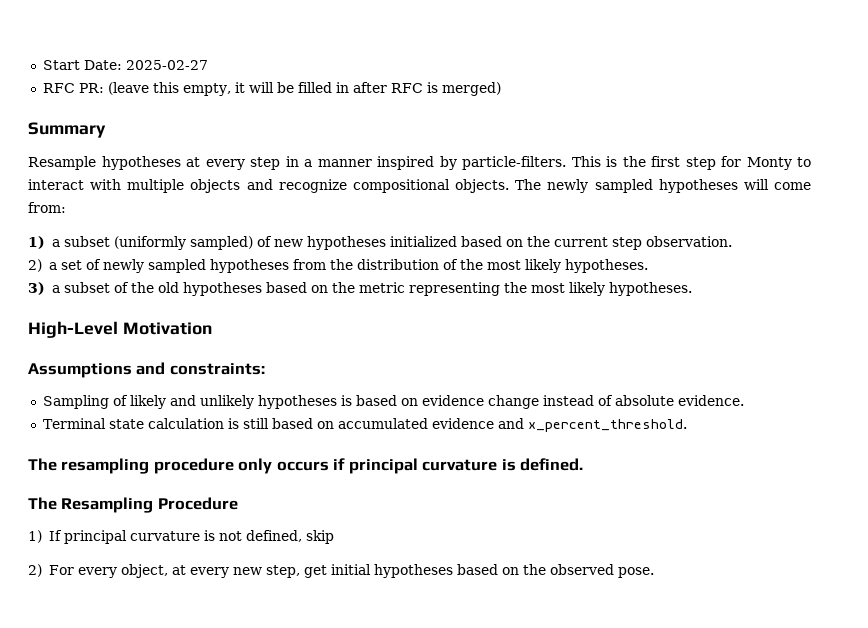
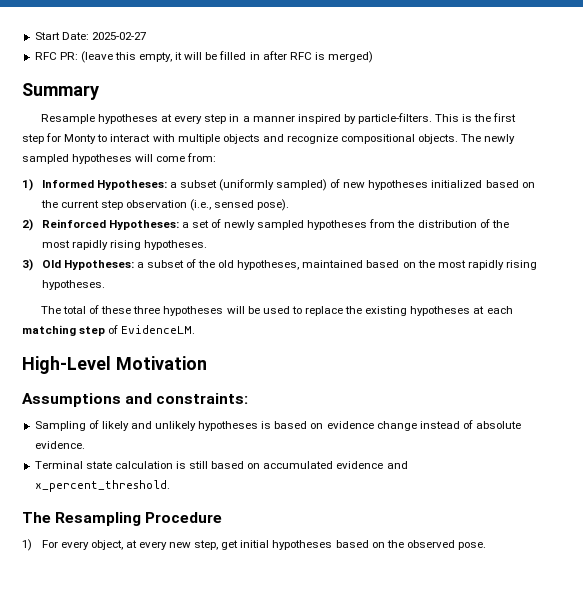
- 1) a subset (uniformly sampled) of new hypotheses initialized based on the current step observation.
- 2) a set of newly sampled hypotheses from the distribution of the most likely hypotheses.
+ 1) Informed Hypotheses: a subset (uniformly sampled) of new hypotheses initialized based on the current step observation (i.e., sensed pose).
+ 2) Reinforced Hypotheses: a set of newly sampled hypotheses from the distribution of the most rapidly rising hypotheses.
- 3) a subset of the old hypotheses based on the metric representing the most likely hypotheses.
+ 3) Old Hypotheses: a subset of the old hypotheses, maintained based on the most rapidly rising hypotheses.
+ The total of these three hypotheses will be used to replace the existing hypotheses at each matching step of EvidenceLM.
- The resampling procedure only occurs if principal curvature is defined.
  The Resampling Procedure
- 1) If principal curvature is not defined, skip
- 2) For every object, at every new step, get initial hypotheses based on the observed pose.
+ 1) For every object, at every new step, get initial hypotheses based on the observed pose.

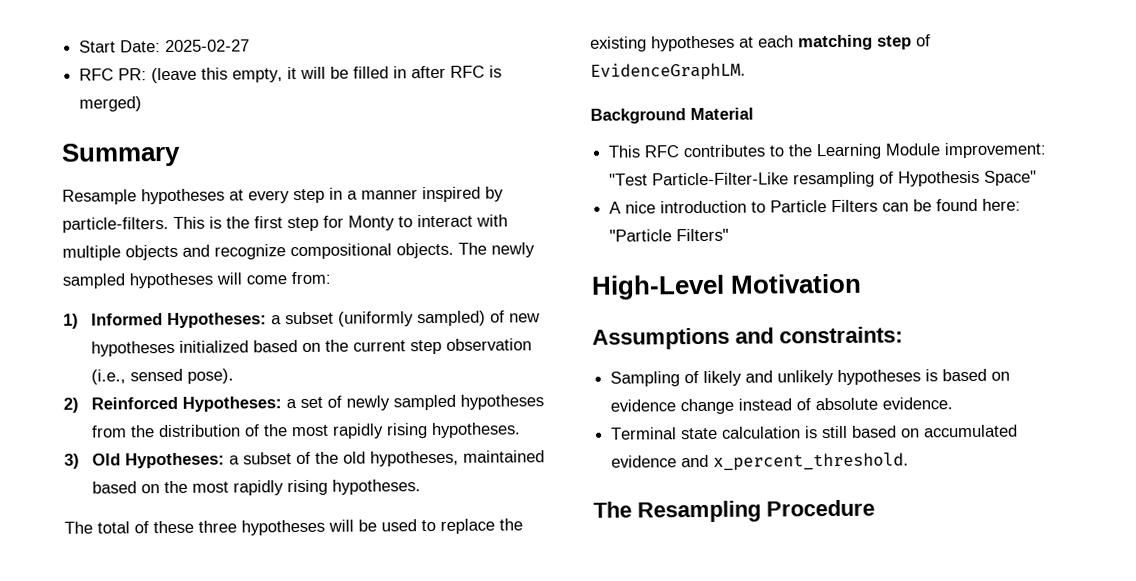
- The total of these three hypotheses will be used to replace the existing hypotheses at each matching step of EvidenceLM.
+ The total of these three hypotheses will be used to replace the existing hypotheses at each matching step of EvidenceGraphLM.
+ Background Material
+ This RFC contributes to the Learning Module improvement: "Test Particle-Filter-Like resampling of Hypothesis Space"
+ A nice introduction to Particle Filters can be found here: "Particle Filters"
- 1) For every object, at every new step, get initial hypotheses based on the observed pose.

